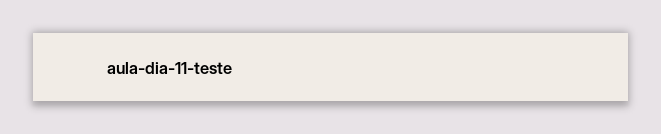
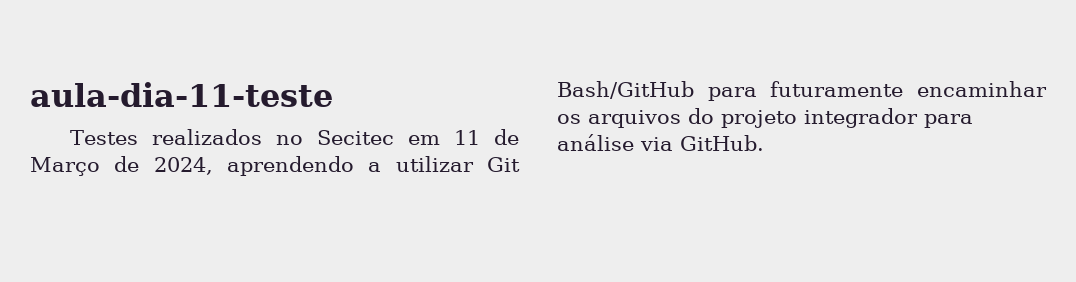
+ Testes realizados no Secitec em 11 de Março de 2024, aprendendo a utilizar Git Bash/GitHub para futuramente encaminhar os arquivos do projeto integrador para análise via GitHub.

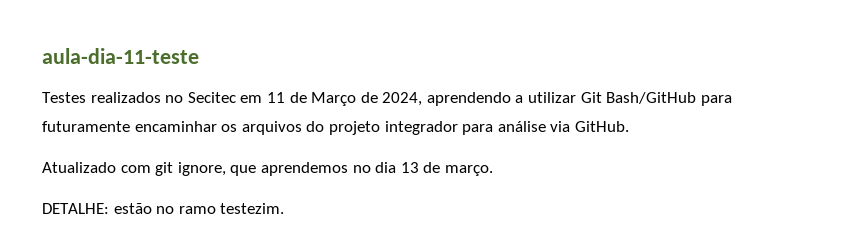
+ Atualizado com git ignore, que aprendemos no dia 13 de março.
+ DETALHE: estão no ramo testezim.

